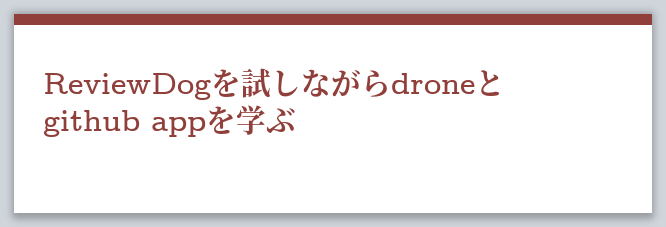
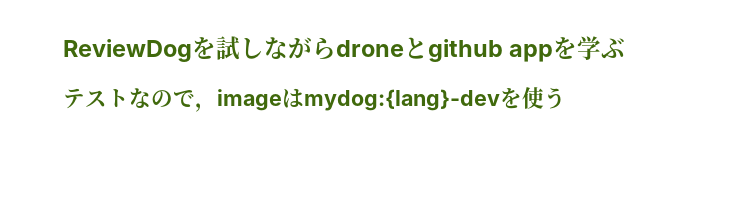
+ テストなので，imageはmydog:{lang}-devを使う

